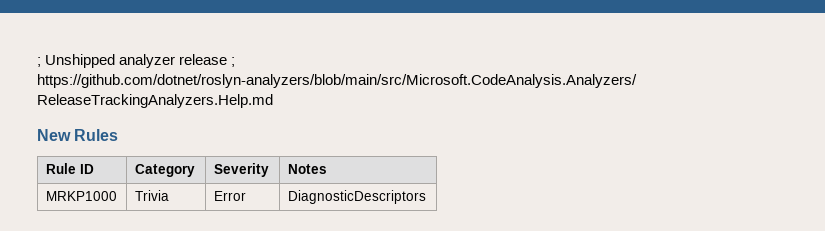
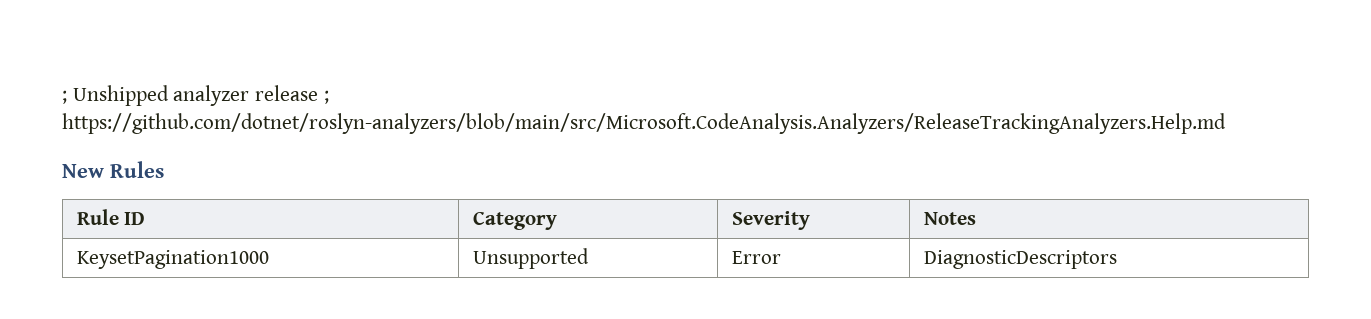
- MRKP1000 | Trivia | Error | DiagnosticDescriptors
+ KeysetPagination1000 | Unsupported | Error | DiagnosticDescriptors

